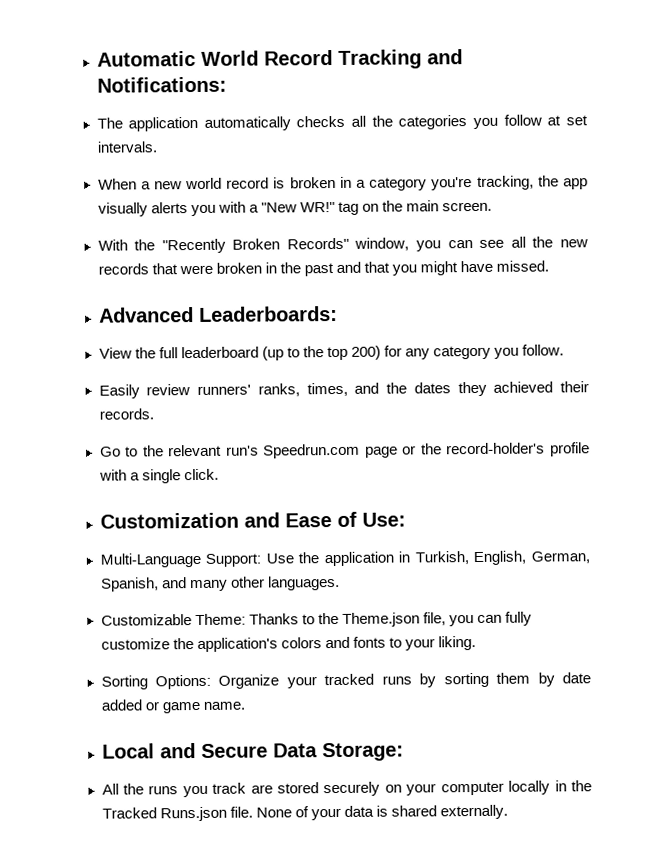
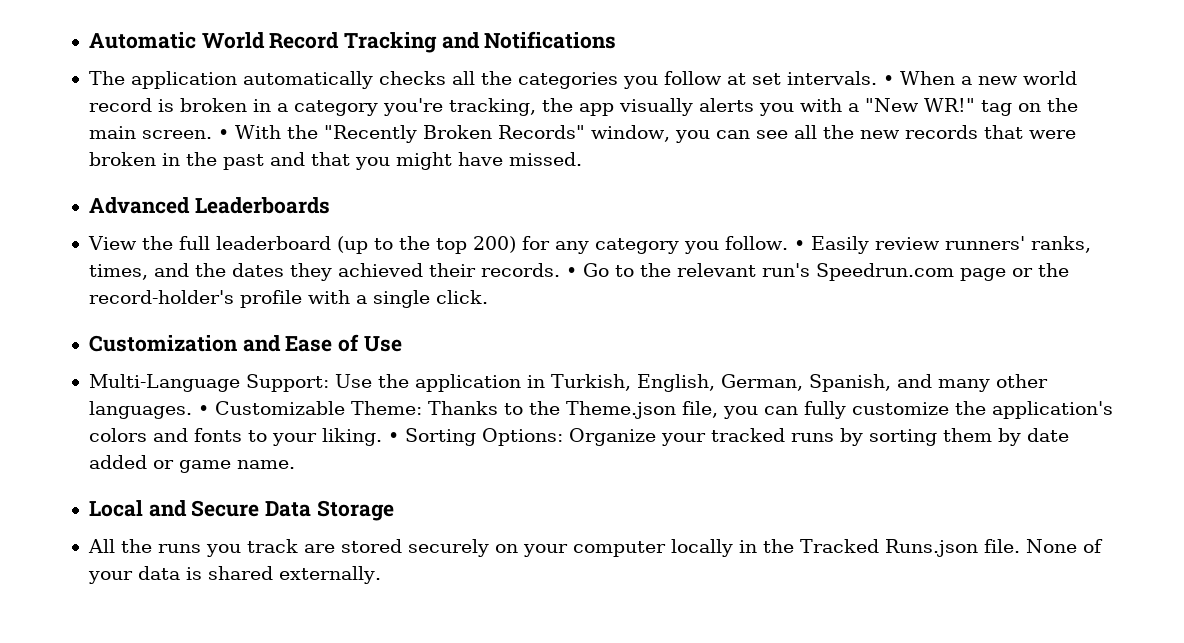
- Automatic World Record Tracking and Notifications:
+ Automatic World Record Tracking and Notifications
- The application automatically checks all the categories you follow at set intervals.
- When a new world record is broken in a category you're tracking, the app visually alerts you with a "New WR!" tag on the main screen.
- With the "Recently Broken Records" window, you can see all the new records that were broken in the past and that you might have missed.
+ The application automatically checks all the categories you follow at set intervals. • When a new world record is broken in a category you're tracking, the app visually alerts you with a "New WR!" tag on the main screen. • With the "Recently Broken Records" window, you can see all the new records that were broken in the past and that you might have missed.
- Advanced Leaderboards:
+ Advanced Leaderboards
- View the full leaderboard (up to the top 200) for any category you follow.
- Easily review runners' ranks, times, and the dates they achieved their records.
- Go to the relevant run's Speedrun.com page or the record-holder's profile with a single click.
+ View the full leaderboard (up to the top 200) for any category you follow. • Easily review runners' ranks, times, and the dates they achieved their records. • Go to the relevant run's Speedrun.com page or the record-holder's profile with a single click.
- Customization and Ease of Use:
+ Customization and Ease of Use
- Multi-Language Support: Use the application in Turkish, English, German, Spanish, and many other languages.
- Customizable Theme: Thanks to the Theme.json file, you can fully customize the application's colors and fonts to your liking.
- Sorting Options: Organize your tracked runs by sorting them by date added or game name.
+ Multi-Language Support: Use the application in Turkish, English, German, Spanish, and many other languages. • Customizable Theme: Thanks to the Theme.json file, you can fully customize the application's colors and fonts to your liking. • Sorting Options: Organize your tracked runs by sorting them by date added or game name.
- Local and Secure Data Storage:
+ Local and Secure Data Storage

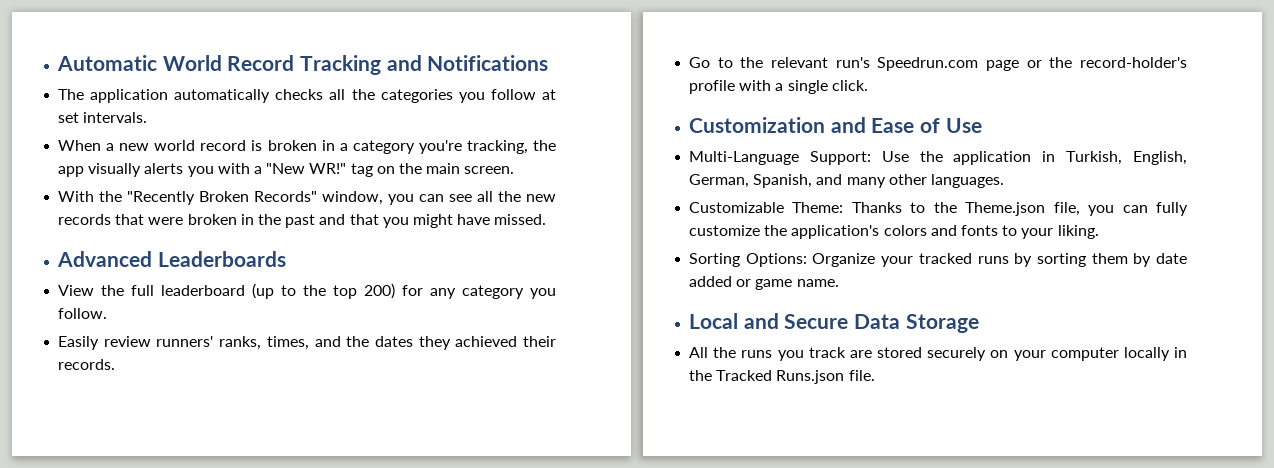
- The application automatically checks all the categories you follow at set intervals. • When a new world record is broken in a category you're tracking, the app visually alerts you with a "New WR!" tag on the main screen. • With the "Recently Broken Records" window, you can see all the new records that were broken in the past and that you might have missed.
+ The application automatically checks all the categories you follow at set intervals.
+ When a new world record is broken in a category you're tracking, the app visually alerts you with a "New WR!" tag on the main screen.
+ With the "Recently Broken Records" window, you can see all the new records that were broken in the past and that you might have missed.
- View the full leaderboard (up to the top 200) for any category you follow. • Easily review runners' ranks, times, and the dates they achieved their records. • Go to the relevant run's Speedrun.com page or the record-holder's profile with a single click.
+ View the full leaderboard (up to the top 200) for any category you follow.
+ Easily review runners' ranks, times, and the dates they achieved their records.
+ Go to the relevant run's Speedrun.com page or the record-holder's profile with a single click.
- Multi-Language Support: Use the application in Turkish, English, German, Spanish, and many other languages. • Customizable Theme: Thanks to the Theme.json file, you can fully customize the application's colors and fonts to your liking. • Sorting Options: Organize your tracked runs by sorting them by date added or game name.
+ Multi-Language Support: Use the application in Turkish, English, German, Spanish, and many other languages.
+ Customizable Theme: Thanks to the Theme.json file, you can fully customize the application's colors and fonts to your liking.
+ Sorting Options: Organize your tracked runs by sorting them by date added or game name.
- None of your data is shared externally.

